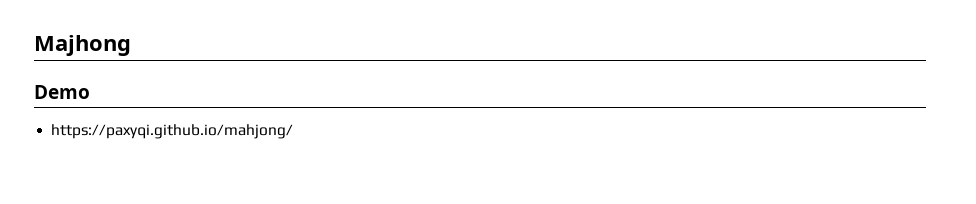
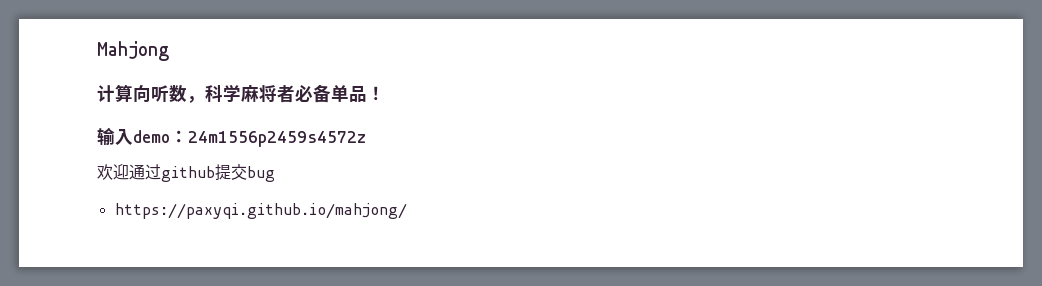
- Majhong
- Demo
+ Mahjong
+ 计算向听数，科学麻将者必备单品！
+ 输入demo：24m1556p2459s4572z
+ 欢迎通过github提交bug

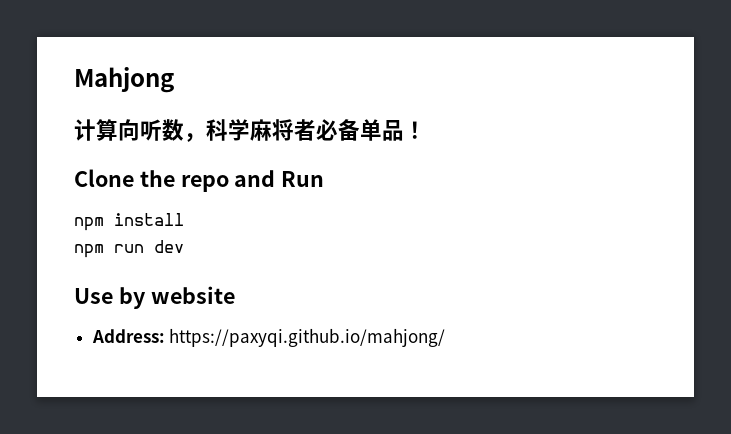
- 输入demo：24m1556p2459s4572z
- 欢迎通过github提交bug
- https://paxyqi.github.io/mahjong/
+ Clone the repo and Run
+ npm install
+ npm run dev
+ Use by website
+ Address: https://paxyqi.github.io/mahjong/

